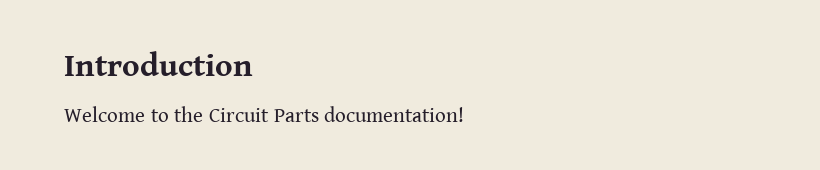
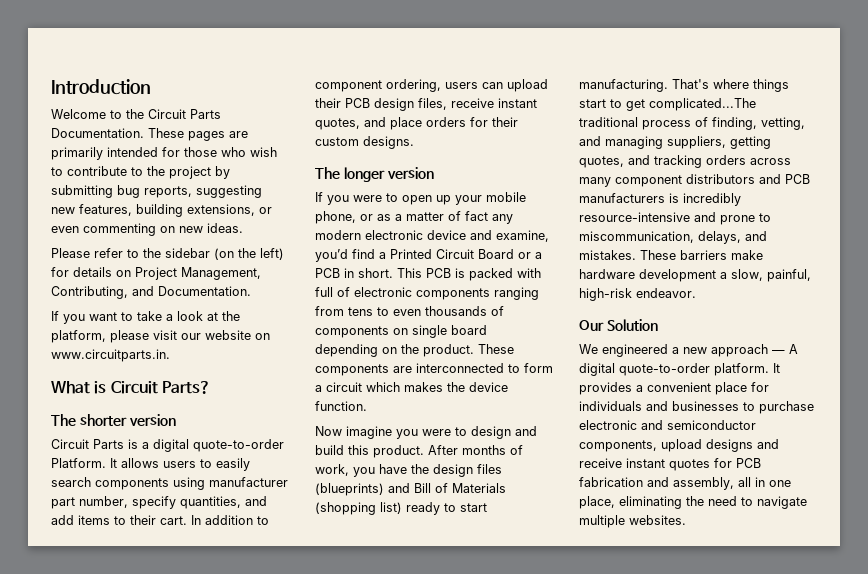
- Welcome to the Circuit Parts documentation!
+ Welcome to the Circuit Parts Documentation. These pages are primarily intended for those who wish to contribute to the project by submitting bug reports, suggesting new features, building extensions, or even commenting on new ideas.
+ Please refer to the sidebar (on the left) for details on Project Management, Contributing, and Documentation.
+ If you want to take a look at the platform, please visit our website on www.circuitparts.in.
+ What is Circuit Parts?
+ The shorter version
+ Circuit Parts is a digital quote-to-order Platform. It allows users to easily search components using manufacturer part number, specify quantities, and add items to their cart. In addition to component ordering, users can upload their PCB design files, receive instant quotes, and place orders for their custom designs.
+ The longer version
+ If you were to open up your mobile phone, or as a matter of fact any modern electronic device and examine, you’d find a Printed Circuit Board or a PCB in short. This PCB is packed with full of electronic components ranging from tens to even thousands of components on single board depending on the product. These components are interconnected to form a circuit which makes the device function.
+ Now imagine you were to design and build this product. After months of work, you have the design files (blueprints) and Bill of Materials (shopping list) ready to start manufacturing. That's where things start to get complicated...The traditional process of finding, vetting, and managing suppliers, getting quotes, and tracking orders across many component distributors and PCB manufacturers is incredibly resource-intensive and prone to miscommunication, delays, and mistakes. These barriers make hardware development a slow, painful, high-risk endeavor.
+ Our Solution
+ We engineered a new approach — A digital quote-to-order platform. It provides a convenient place for individuals and businesses to purchase electronic and semiconductor components, upload designs and receive instant quotes for PCB fabrication and assembly, all in one place, eliminating the need to navigate multiple websites.

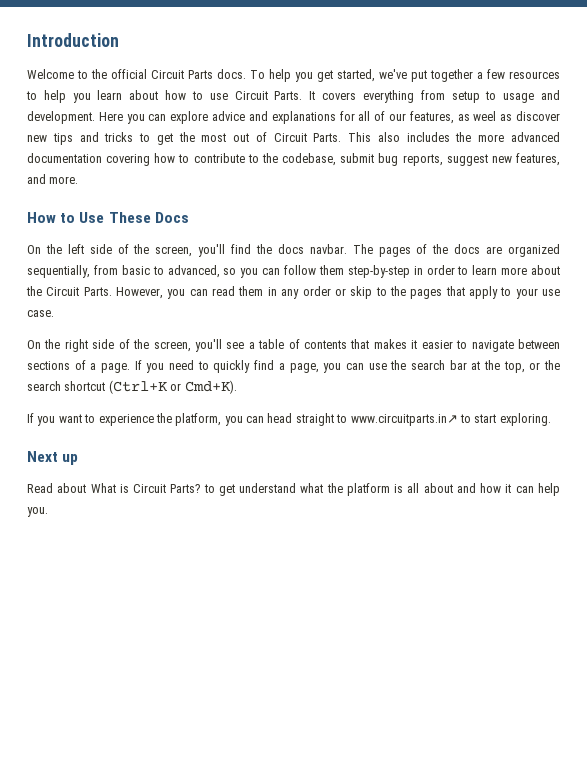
- Welcome to the Circuit Parts Documentation. These pages are primarily intended for those who wish to contribute to the project by submitting bug reports, suggesting new features, building extensions, or even commenting on new ideas.
- Please refer to the sidebar (on the left) for details on Project Management, Contributing, and Documentation.
- If you want to take a look at the platform, please visit our website on www.circuitparts.in.
- What is Circuit Parts?
- The shorter version
- Circuit Parts is a digital quote-to-order Platform. It allows users to easily search components using manufacturer part number, specify quantities, and add items to their cart. In addition to component ordering, users can upload their PCB design files, receive instant quotes, and place orders for their custom designs.
- The longer version
- If you were to open up your mobile phone, or as a matter of fact any modern electronic device and examine, you’d find a Printed Circuit Board or a PCB in short. This PCB is packed with full of electronic components ranging from tens to even thousands of components on single board depending on the product. These components are interconnected to form a circuit which makes the device function.
- Now imagine you were to design and build this product. After months of work, you have the design files (blueprints) and Bill of Materials (shopping list) ready to start manufacturing. That's where things start to get complicated...The traditional process of finding, vetting, and managing suppliers, getting quotes, and tracking orders across many component distributors and PCB manufacturers is incredibly resource-intensive and prone to miscommunication, delays, and mistakes. These barriers make hardware development a slow, painful, high-risk endeavor.
- Our Solution
- We engineered a new approach — A digital quote-to-order platform. It provides a convenient place for individuals and businesses to purchase electronic and semiconductor components, upload designs and receive instant quotes for PCB fabrication and assembly, all in one place, eliminating the need to navigate multiple websites.
+ Welcome to the official Circuit Parts docs. To help you get started, we've put together a few resources to help you learn about how to use Circuit Parts. It covers everything from setup to usage and development. Here you can explore advice and explanations for all of our features, as weel as discover new tips and tricks to get the most out of Circuit Parts. This also includes the more advanced documentation covering how to contribute to the codebase, submit bug reports, suggest new features, and more.
+ How to Use These Docs
+ On the left side of the screen, you'll find the docs navbar. The pages of the docs are organized sequentially, from basic to advanced, so you can follow them step-by-step in order to learn more about the Circuit Parts. However, you can read them in any order or skip to the pages that apply to your use case.
+ On the right side of the screen, you'll see a table of contents that makes it easier to navigate between sections of a page. If you need to quickly find a page, you can use the search bar at the top, or the search shortcut (Ctrl+K or Cmd+K).
+ If you want to experience the platform, you can head straight to www.circuitparts.in↗ to start exploring.
+ Next up
+ Read about What is Circuit Parts? to get understand what the platform is all about and how it can help you.

